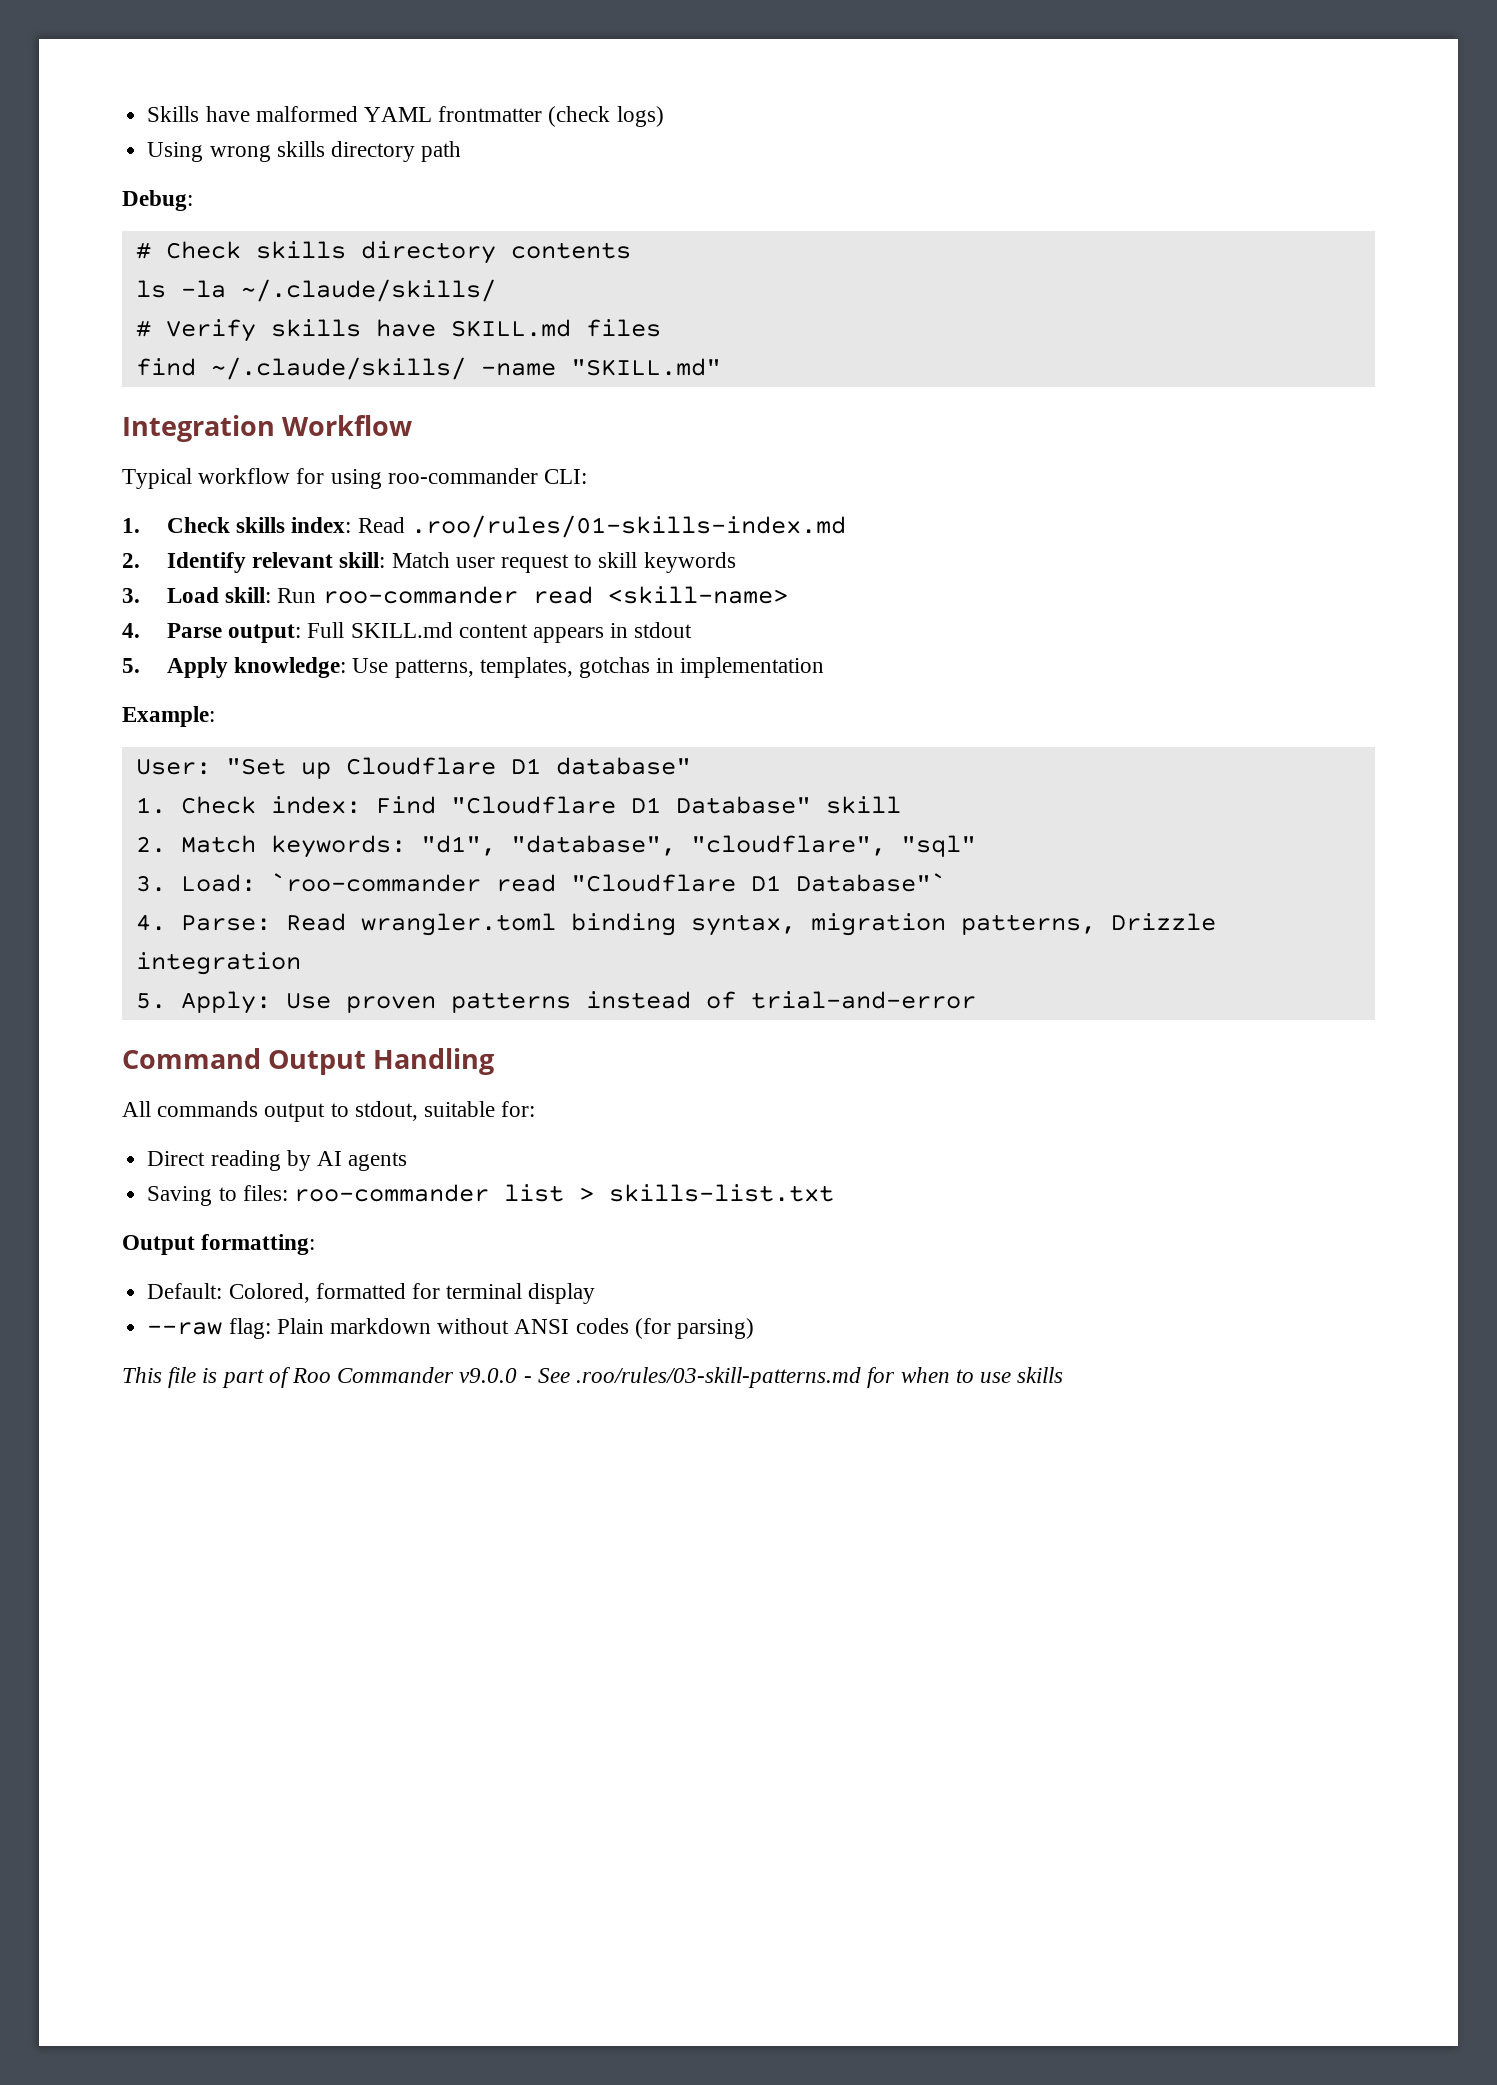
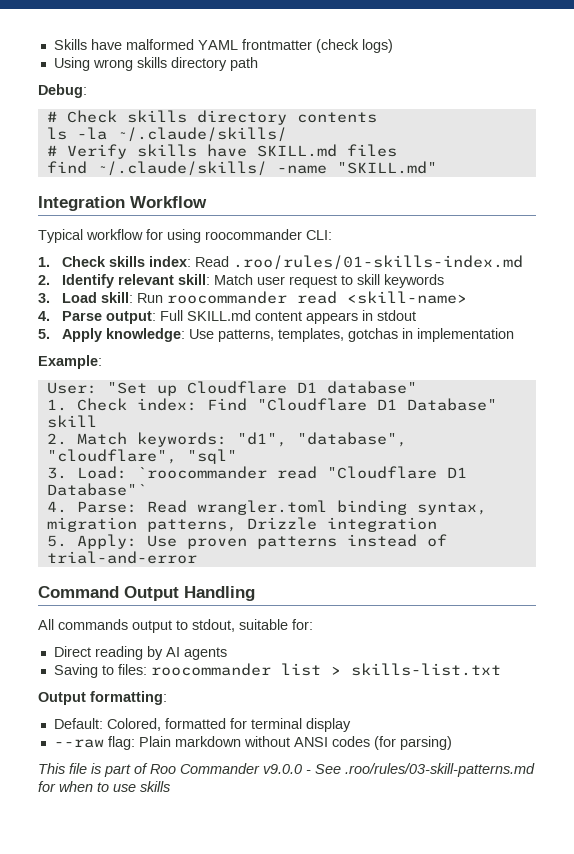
- Typical workflow for using roo-commander CLI:
+ Typical workflow for using roocommander CLI:
- 3. Load skill: Run roo-commander read <skill-name>
+ 3. Load skill: Run roocommander read <skill-name>
- 3. Load: `roo-commander read "Cloudflare D1 Database"`
+ 3. Load: `roocommander read "Cloudflare D1 Database"`
- Saving to files: roo-commander list > skills-list.txt
+ Saving to files: roocommander list > skills-list.txt

